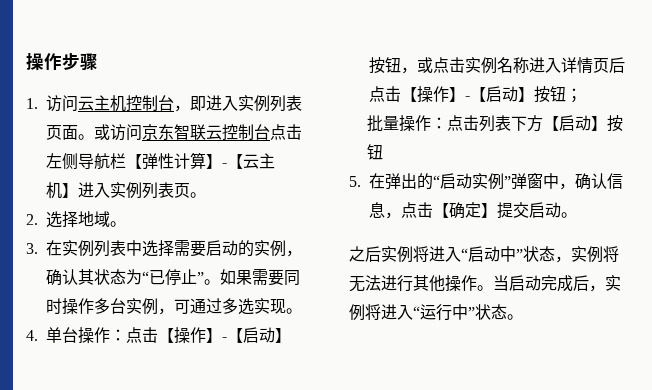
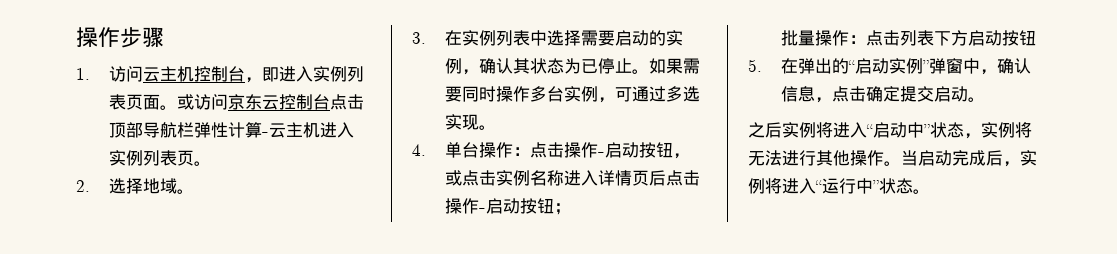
- 或访问京东智联云控制台点击左侧导航栏【弹性计算】-【云主机】进入实例列表页。
+ 或访问京东云控制台点击顶部导航栏弹性计算-云主机进入实例列表页。
- 3.在实例列表中选择需要启动的实例，确认其状态为“已停止”。
+ 3.在实例列表中选择需要启动的实例，确认其状态为已停止。
- 4.单台操作：点击【操作】-【启动】按钮，或点击实例名称进入详情页后点击【操作】-【启动】按钮；
+ 4.单台操作：点击操作-启动按钮，或点击实例名称进入详情页后点击操作-启动按钮；
- 批量操作：点击列表下方【启动】按钮
+ 批量操作：点击列表下方启动按钮
- 5.在弹出的“启动实例”弹窗中，确认信息，点击【确定】提交启动。
+ 5.在弹出的“启动实例”弹窗中，确认信息，点击确定提交启动。

